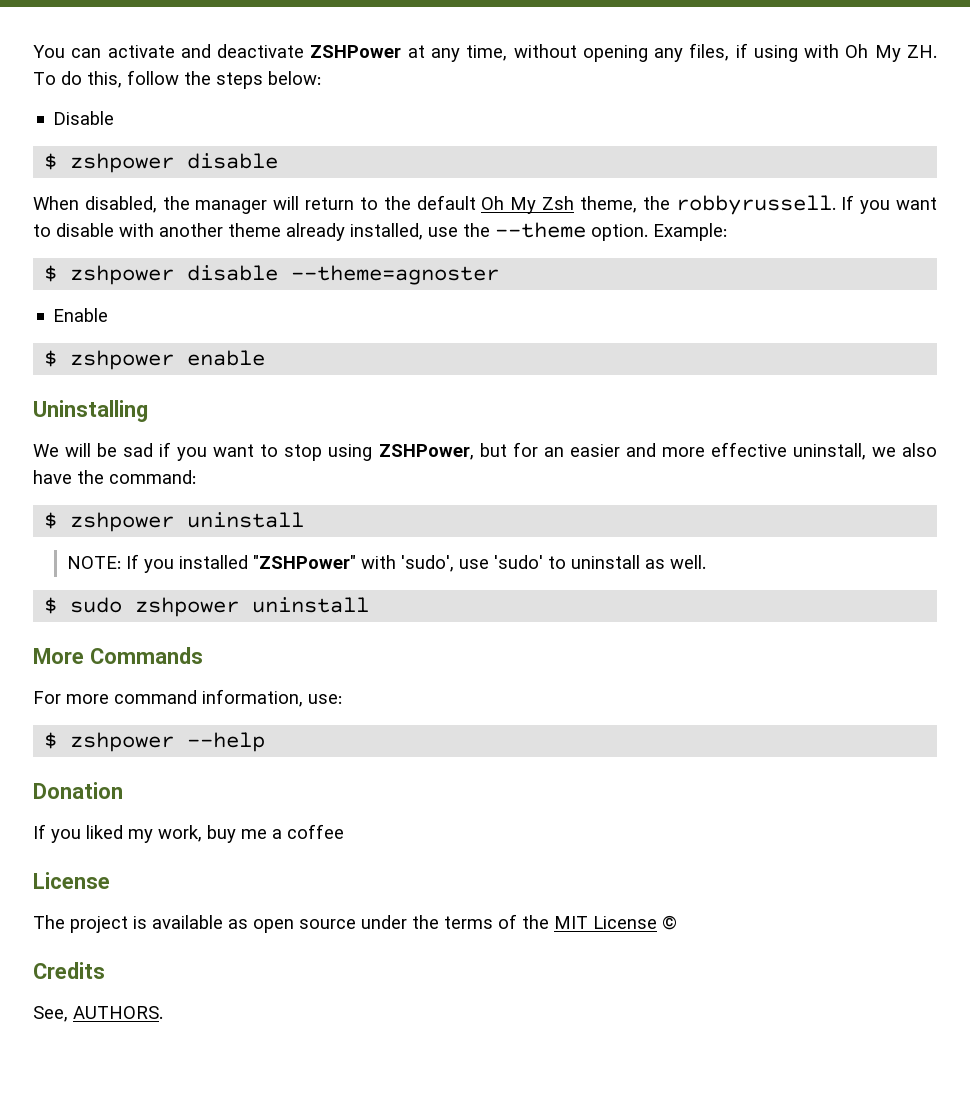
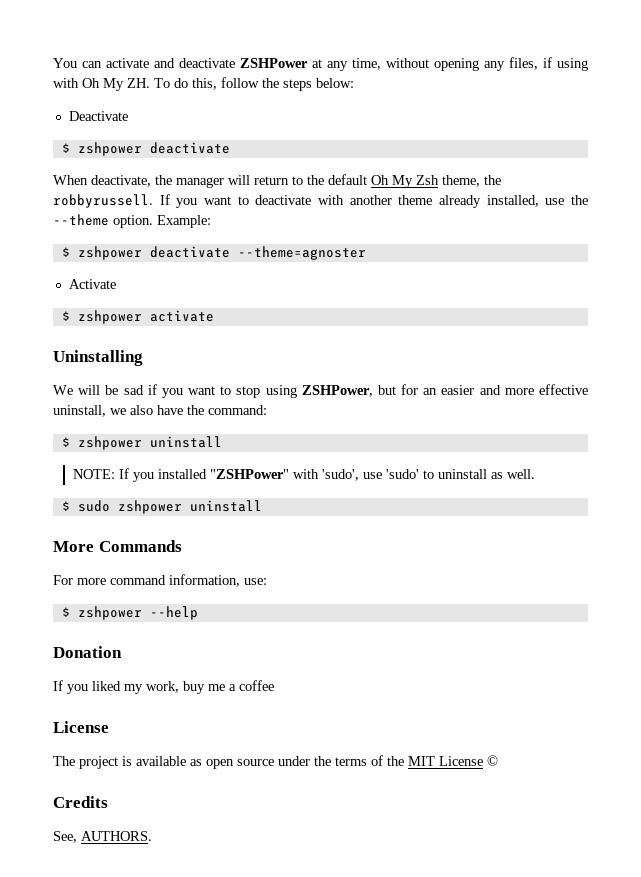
- Disable
- $ zshpower disable
+ Deactivate
+ $ zshpower deactivate
- When disabled, the manager will return to the default Oh My Zsh theme, the robbyrussell.
+ When deactivate, the manager will return to the default Oh My Zsh theme, the robbyrussell.
- If you want to disable with another theme already installed, use the --theme option.
+ If you want to deactivate with another theme already installed, use the --theme option.
- $ zshpower disable --theme=agnoster
+ $ zshpower deactivate --theme=agnoster
- Enable
- $ zshpower enable
+ Activate
+ $ zshpower activate

